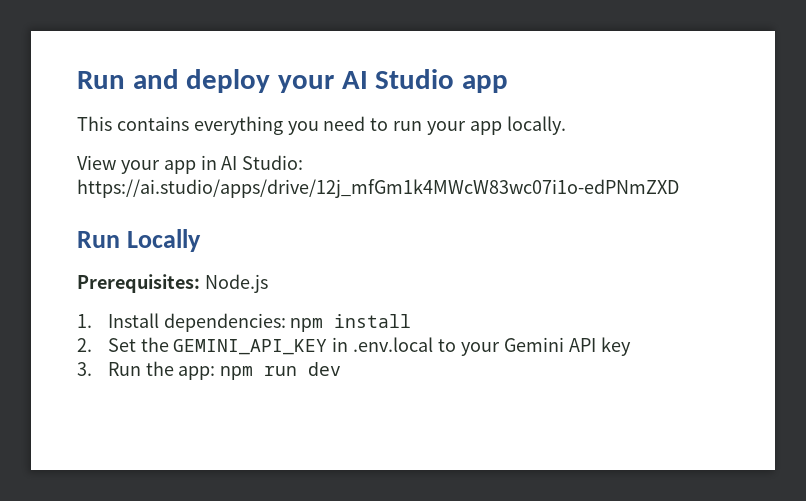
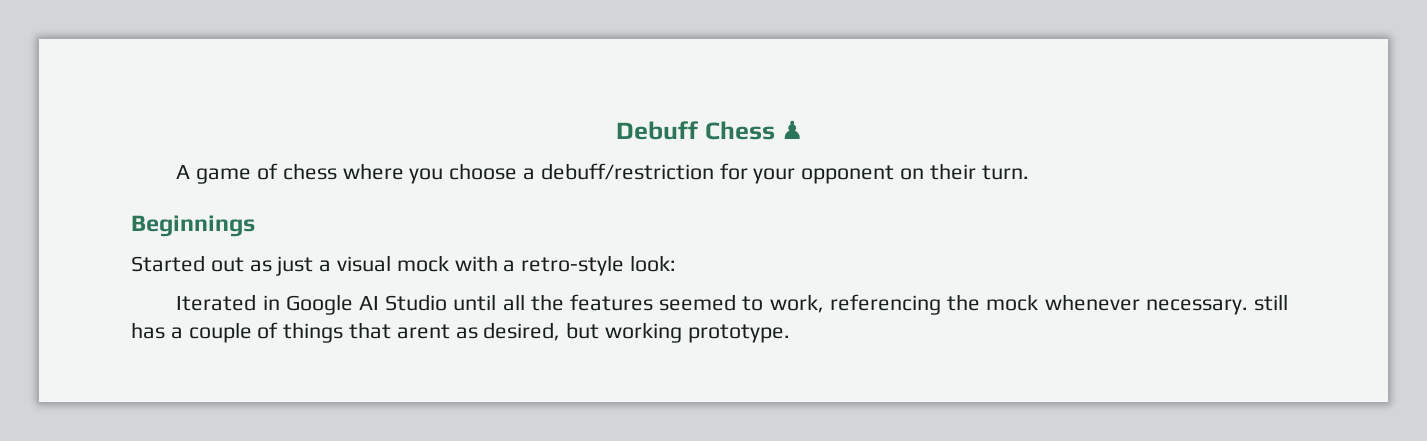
- Run and deploy your AI Studio app
- This contains everything you need to run your app locally.
- View your app in AI Studio: https://ai.studio/apps/drive/12j_mfGm1k4MWcW83wc07i1o-edPNmZXD
- Run Locally
- Prerequisites: Node.js
- 1. Install dependencies: npm install
- 2. Set the GEMINI_API_KEY in .env.local to your Gemini API key
- 3. Run the app: npm run dev
+ Debuff Chess ♟
+ A game of chess where you choose a debuff/restriction for your opponent on their turn.
+ Beginnings
+ Started out as just a visual mock with a retro-style look:
+ Iterated in Google AI Studio until all the features seemed to work, referencing the mock whenever necessary. still has a couple of things that arent as desired, but working prototype.

